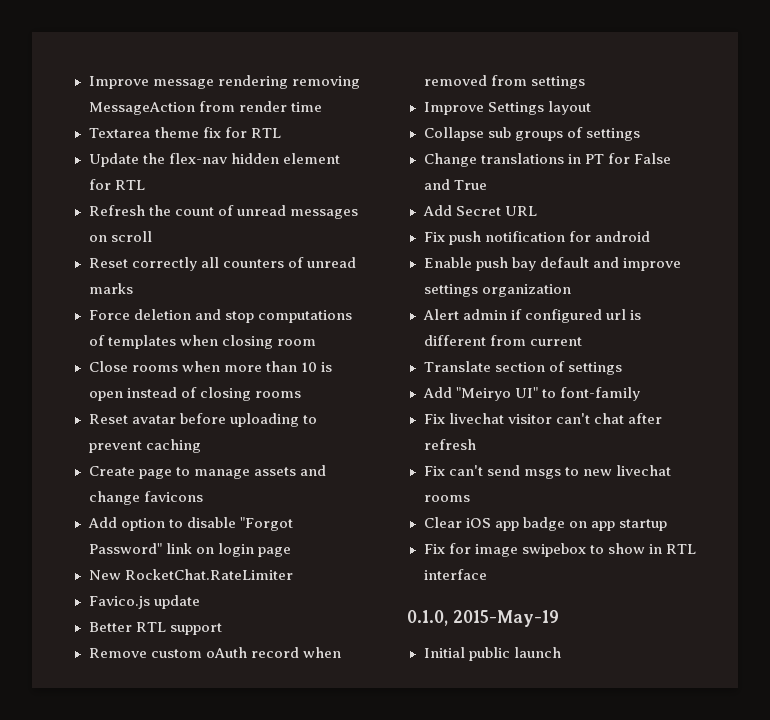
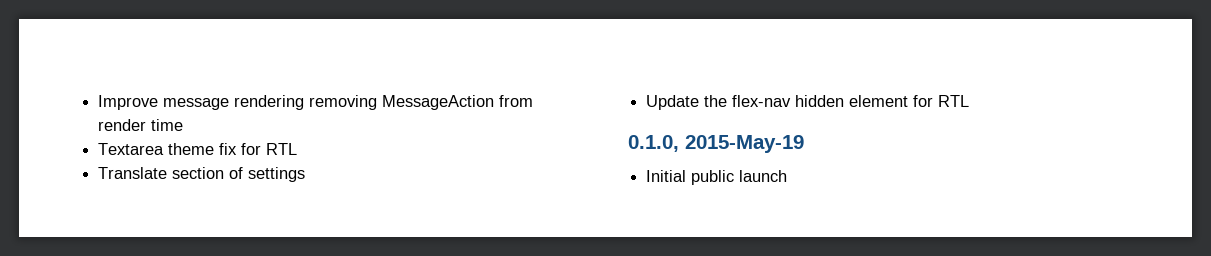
+ Translate section of settings
- Refresh the count of unread messages on scroll
- Reset correctly all counters of unread marks
- Force deletion and stop computations of templates when closing room
- Close rooms when more than 10 is open instead of closing rooms
- Reset avatar before uploading to prevent caching
- Create page to manage assets and change favicons
- Add option to disable "Forgot Password" link on login page
- New RocketChat.RateLimiter
- Favico.js update
- Better RTL support
- Remove custom oAuth record when removed from settings
- Improve Settings layout
- Collapse sub groups of settings
- Change translations in PT for False and True
- Add Secret URL
- Fix push notification for android
- Enable push bay default and improve settings organization
- Alert admin if configured url is different from current
- Translate section of settings
- Add "Meiryo UI" to font-family
- Fix livechat visitor can't chat after refresh
- Fix can't send msgs to new livechat rooms
- Clear iOS app badge on app startup
- Fix for image swipebox to show in RTL interface

